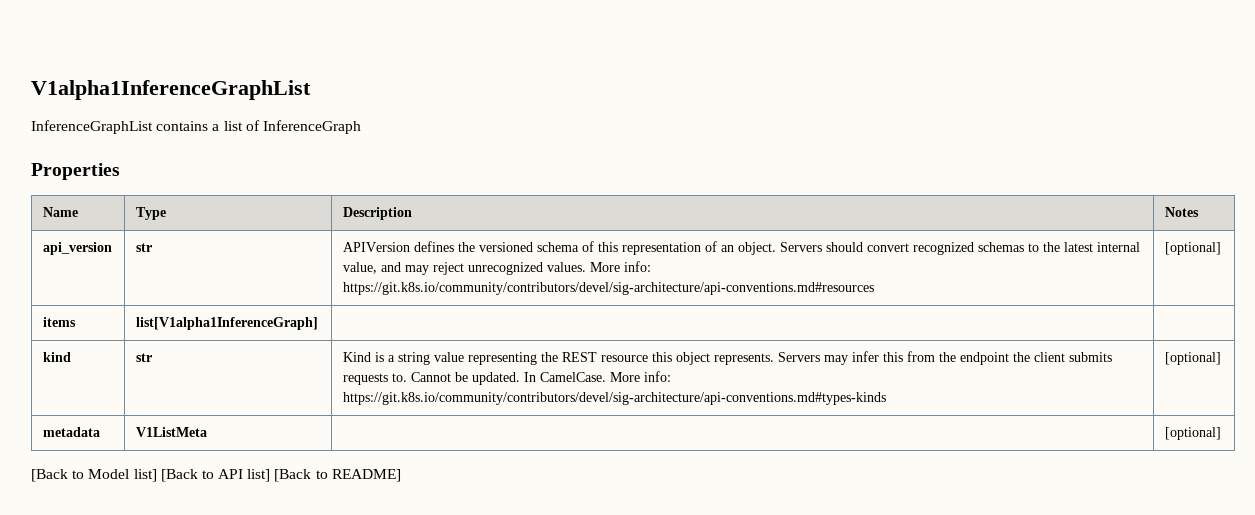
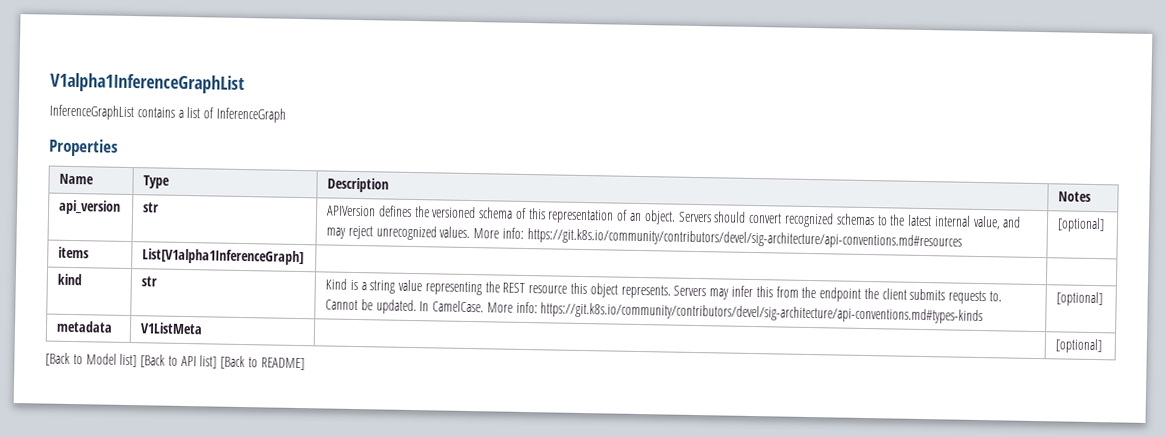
- items | list[V1alpha1InferenceGraph] | |
+ items | List[V1alpha1InferenceGraph] | |

